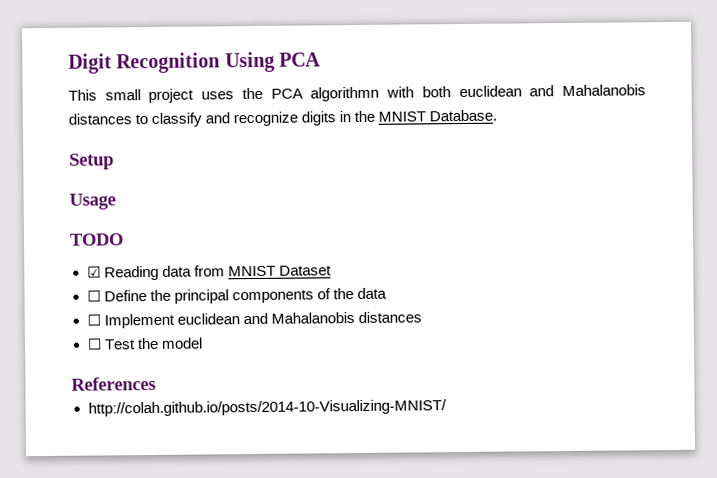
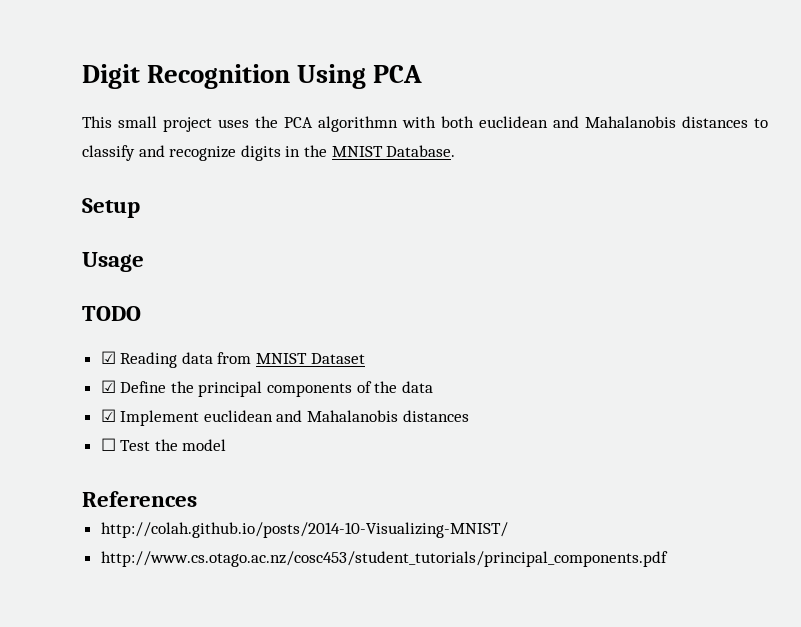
- ☐ Define the principal components of the data
+ ☑ Define the principal components of the data
- ☐ Implement euclidean and Mahalanobis distances
+ ☑ Implement euclidean and Mahalanobis distances
+ http://www.cs.otago.ac.nz/cosc453/student_tutorials/principal_components.pdf

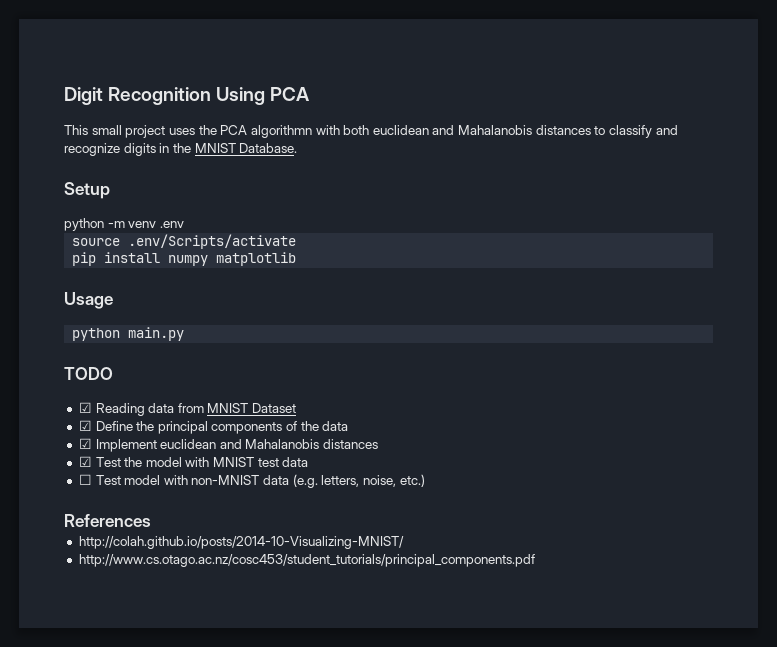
+ python -m venv .env
+ source .env/Scripts/activate
+ pip install numpy matplotlib
+ python main.py
- ☐ Test the model
+ ☑ Test the model with MNIST test data
+ ☐ Test model with non-MNIST data (e.g. letters, noise, etc.)

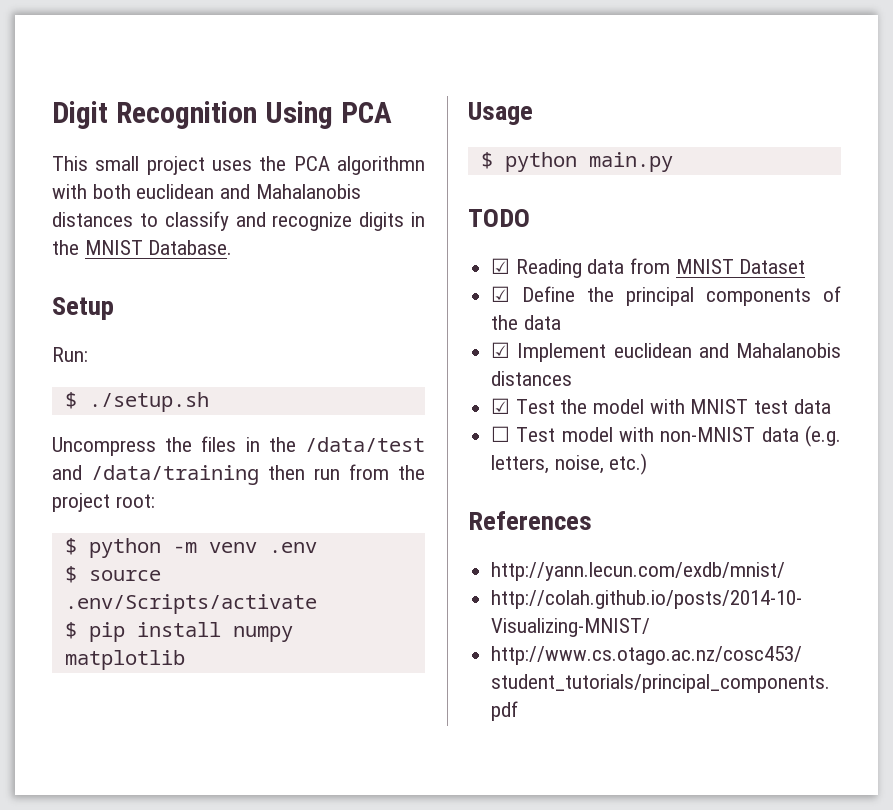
- python -m venv .env
+ Run:
+ $ ./setup.sh
+ Uncompress the files in the /data/test and /data/training then run from the project root:
+ $ python -m venv .env
- source .env/Scripts/activate
+ $ source .env/Scripts/activate
- pip install numpy matplotlib
+ $ pip install numpy matplotlib
- python main.py
+ $ python main.py
+ http://yann.lecun.com/exdb/mnist/

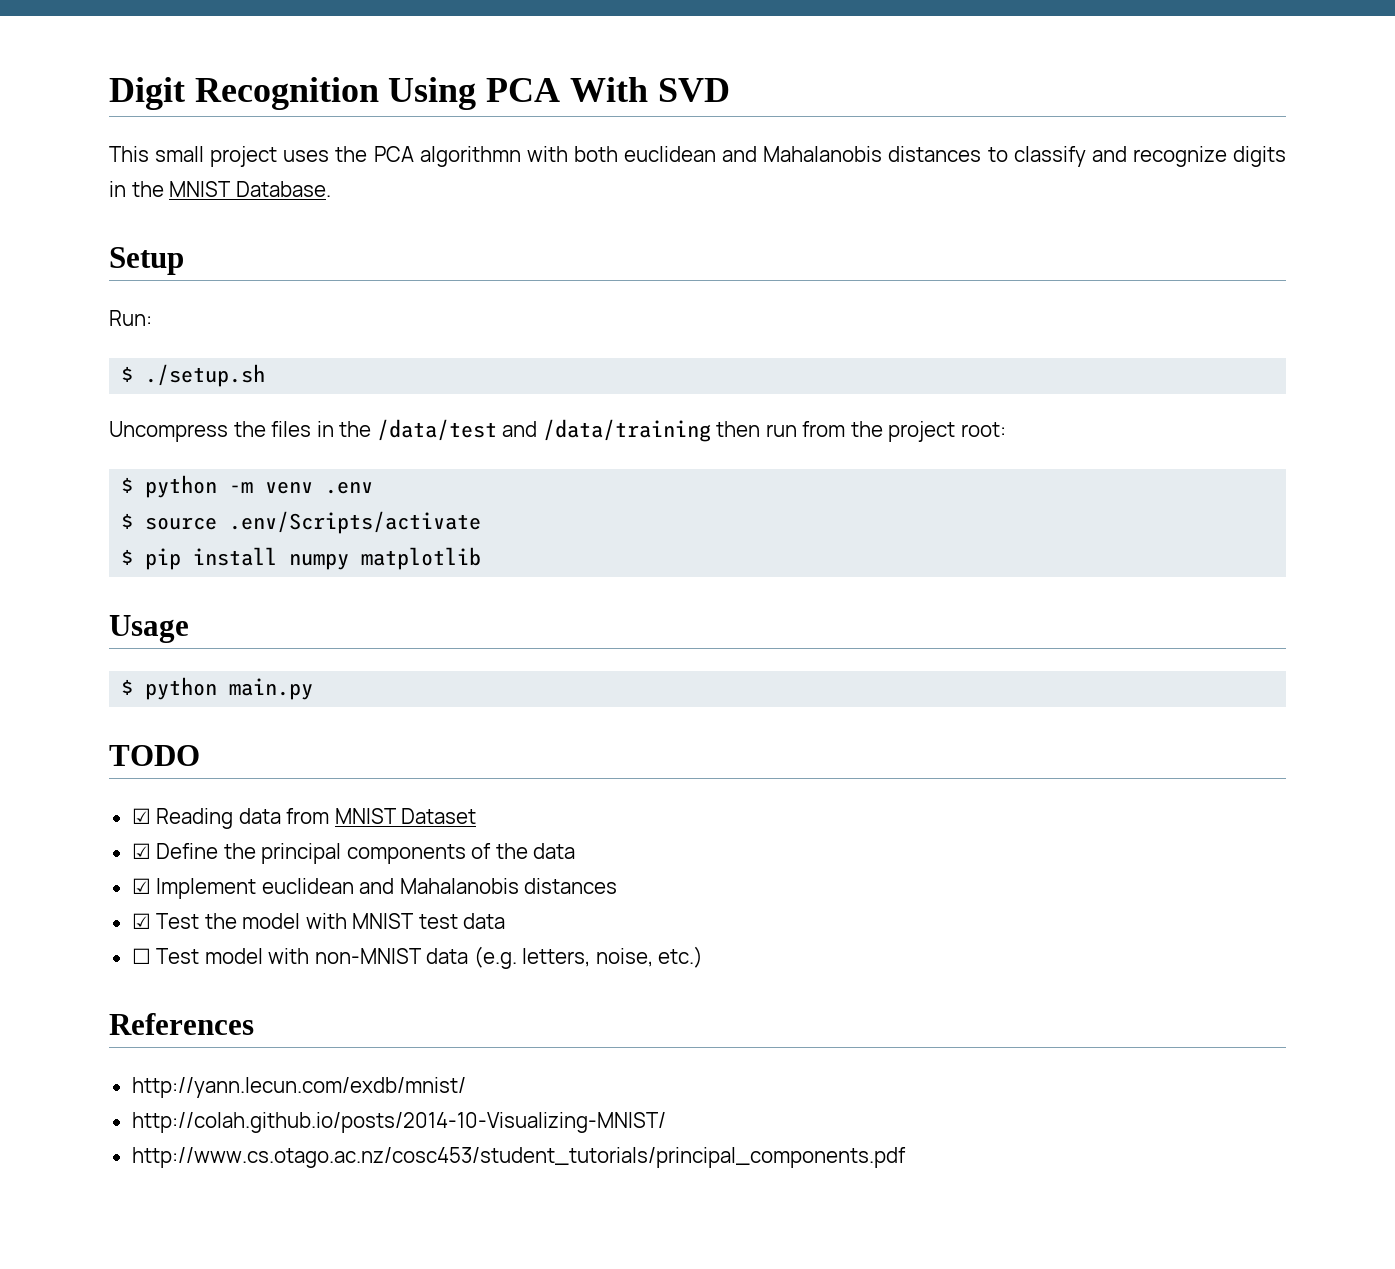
- Digit Recognition Using PCA
+ Digit Recognition Using PCA With SVD

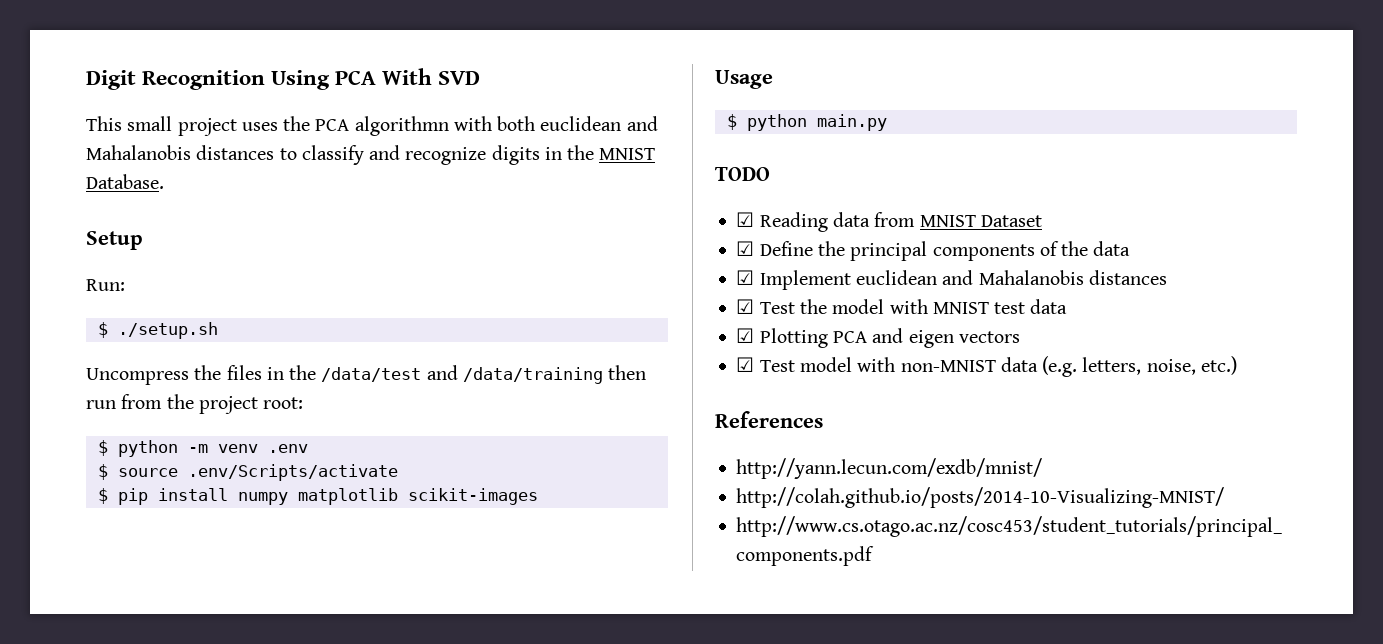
- $ pip install numpy matplotlib
+ $ pip install numpy matplotlib scikit-images
- ☐ Test model with non-MNIST data (e.g. letters, noise, etc.)
+ ☑ Plotting PCA and eigen vectors
+ ☑ Test model with non-MNIST data (e.g. letters, noise, etc.)

